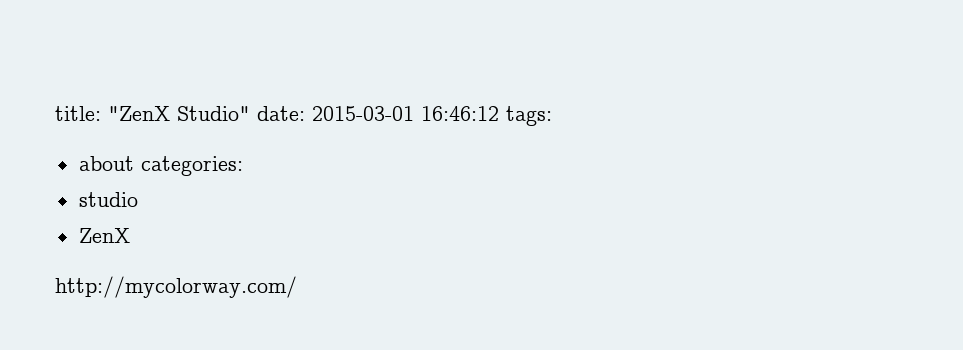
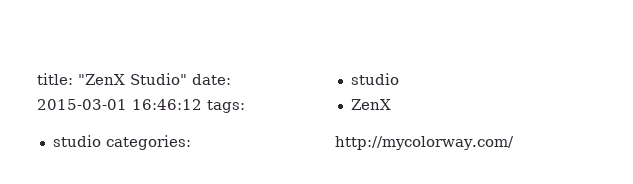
- about categories:
+ studio categories:

